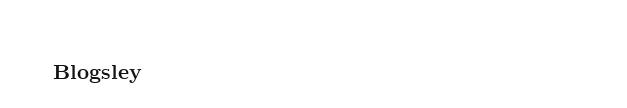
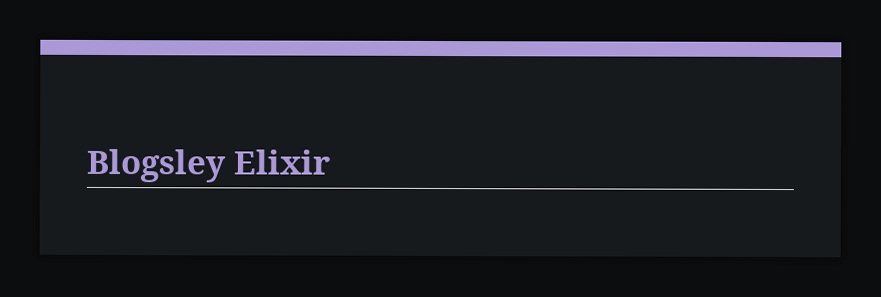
- Blogsley
+ Blogsley Elixir

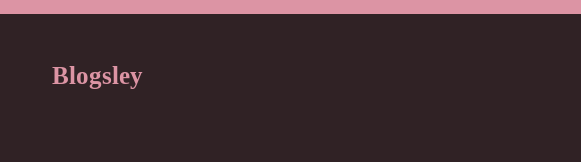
- Blogsley Elixir
+ Blogsley

